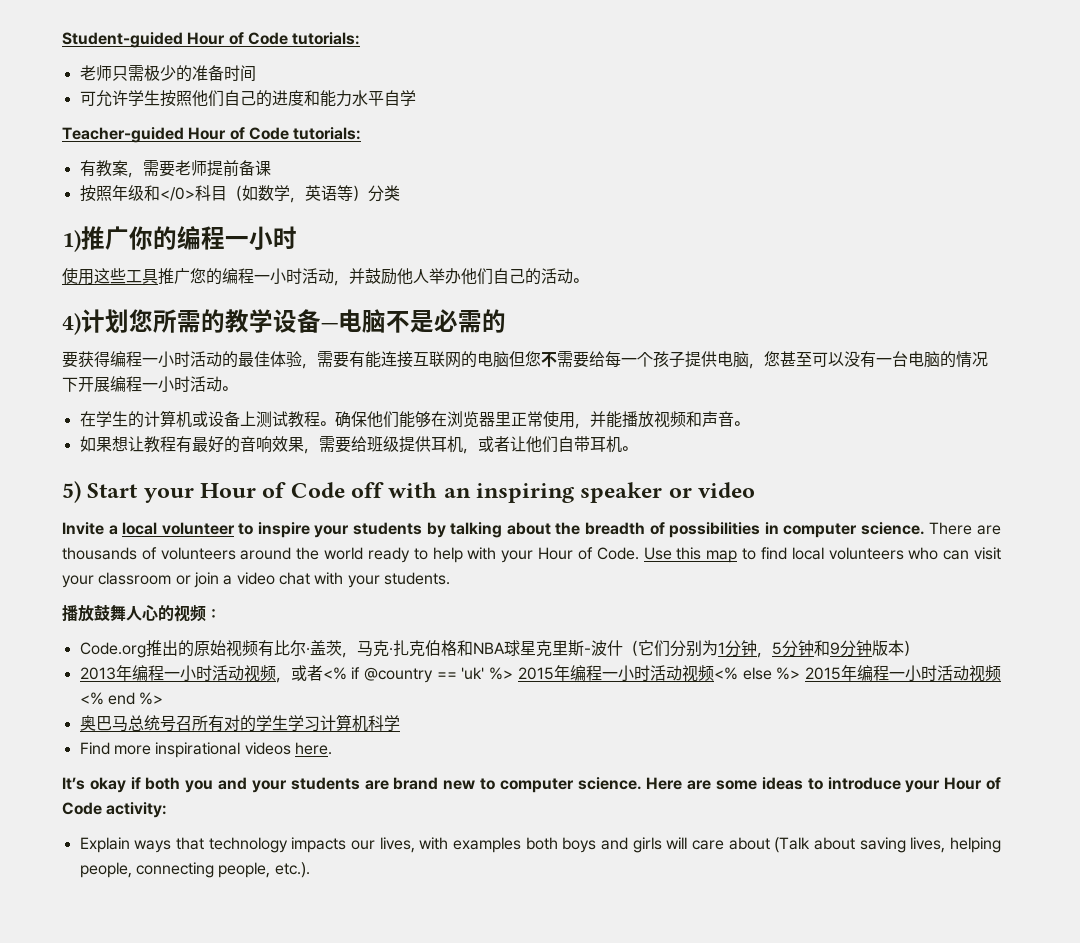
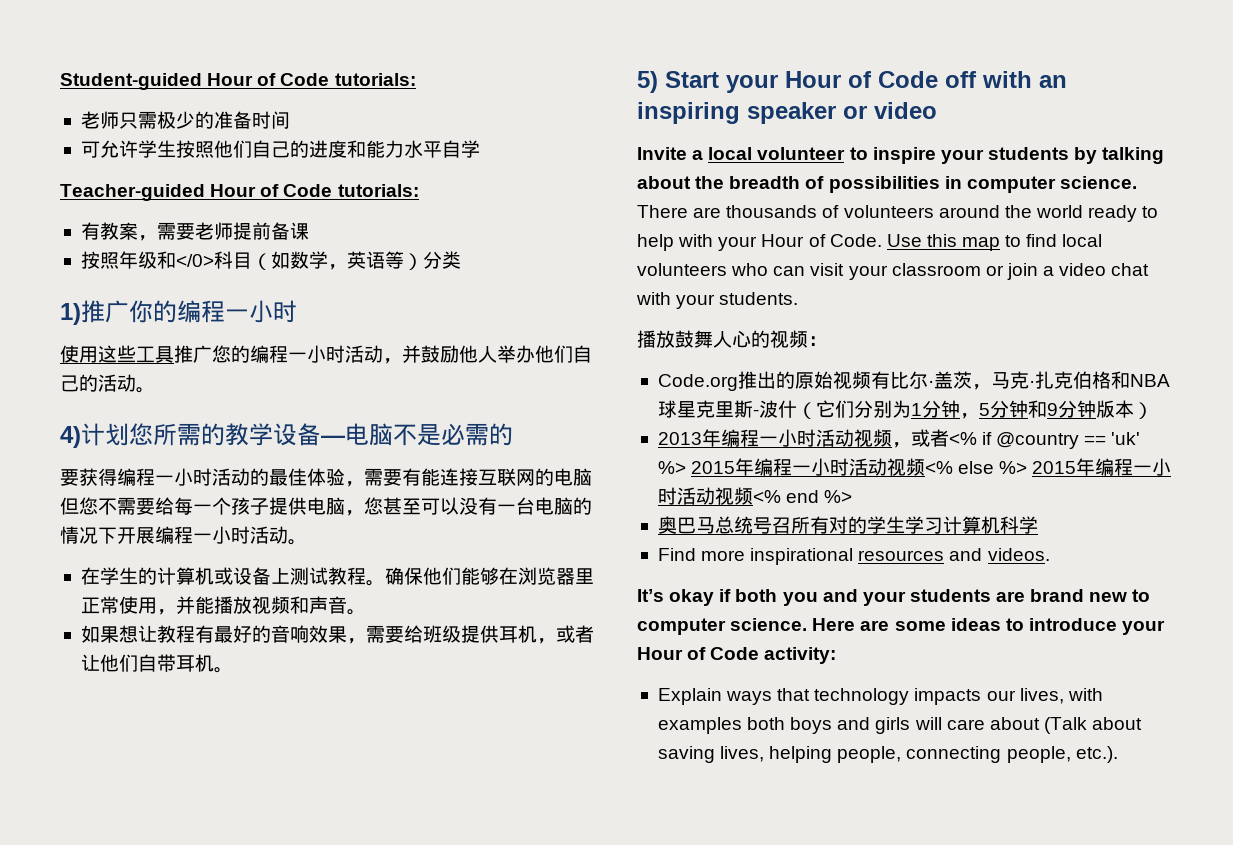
- Find more inspirational videos here.
+ Find more inspirational resources and videos.

